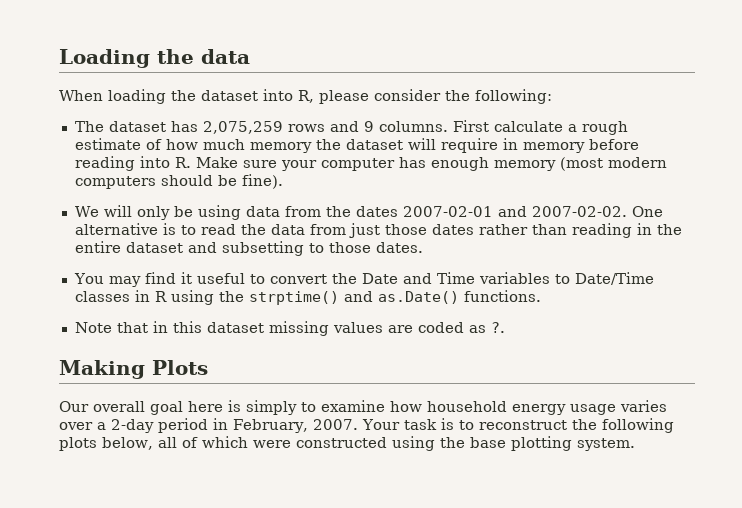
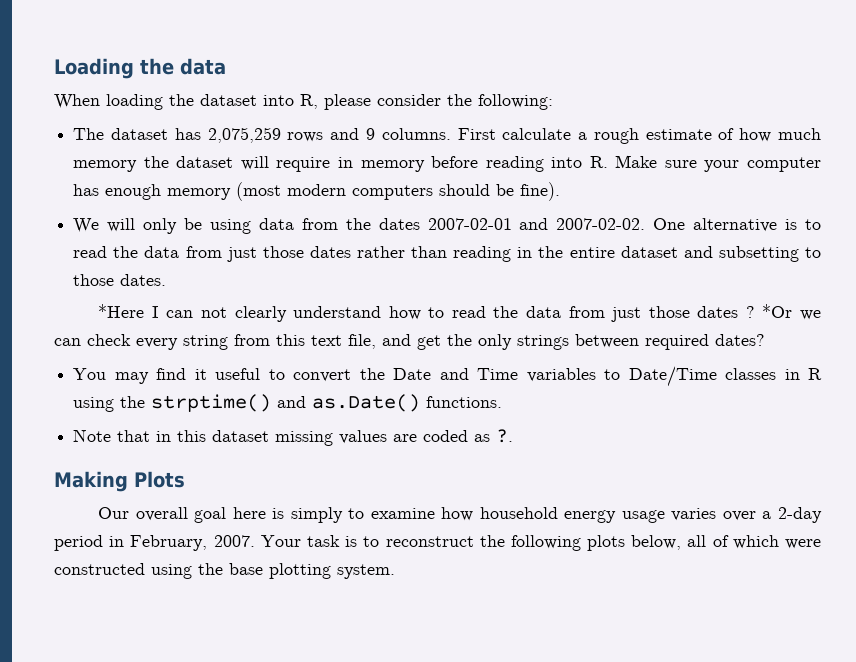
+ *Here I can not clearly understand how to read the data from just those dates ? *Or we can check every string from this text file, and get the only strings between required dates?

